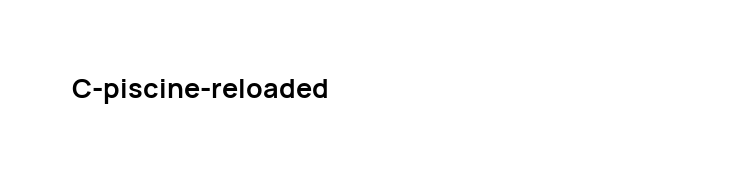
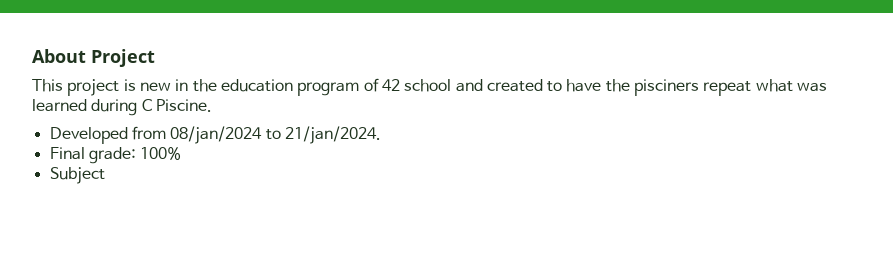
- C-piscine-reloaded
+ About Project
+ This project is new in the education program of 42 school and created to have the pisciners repeat what was learned during C Piscine.
+ Developed from 08/jan/2024 to 21/jan/2024.
+ Final grade: 100%
+ Subject

